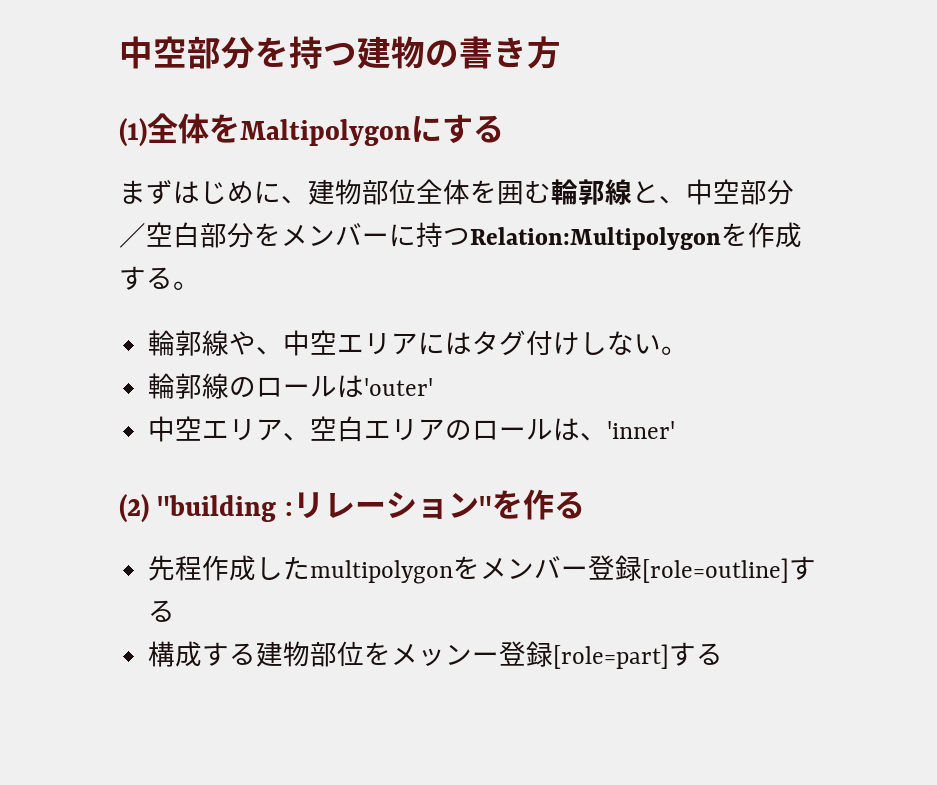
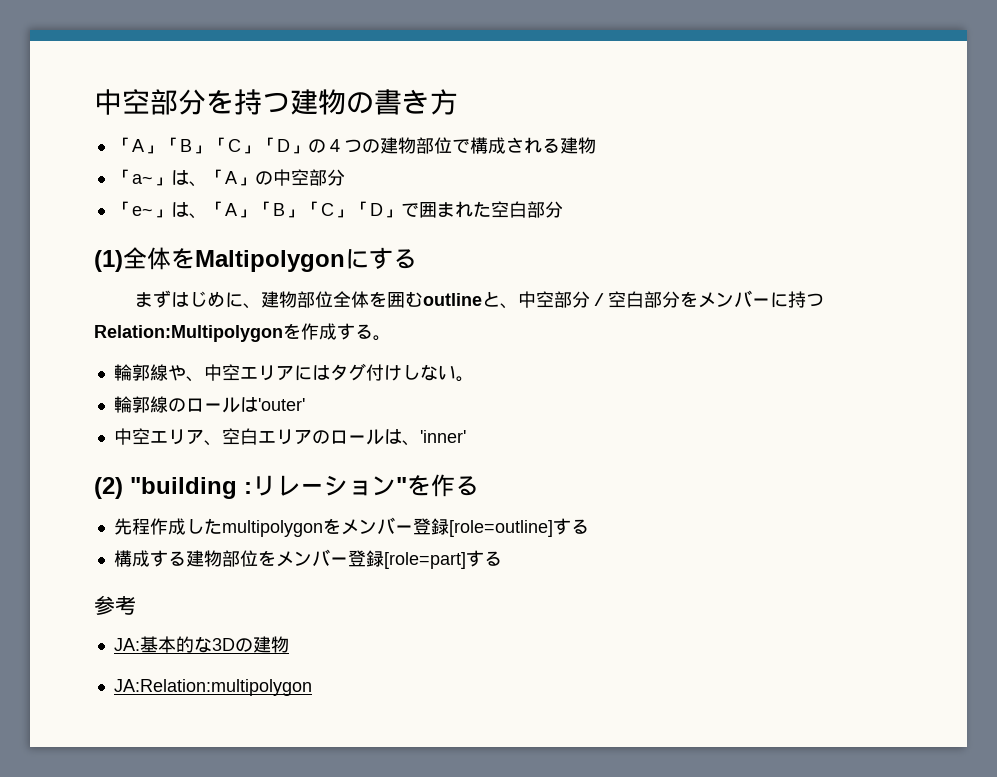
+ 「A」「B」「C」「D」の４つの建物部位で構成される建物
+ 「a~」は、「A」の中空部分
+ 「e~」は、「A」「B」「C」「D」で囲まれた空白部分
- まずはじめに、建物部位全体を囲む輪郭線と、中空部分／空白部分をメンバーに持つRelation:Multipolygonを作成する。
+ まずはじめに、建物部位全体を囲むoutlineと、中空部分／空白部分をメンバーに持つRelation:Multipolygonを作成する。
- 構成する建物部位をメッンー登録[role=part]する
+ 構成する建物部位をメンバー登録[role=part]する
+ 参考
+ JA:基本的な3Dの建物
+ JA:Relation:multipolygon

